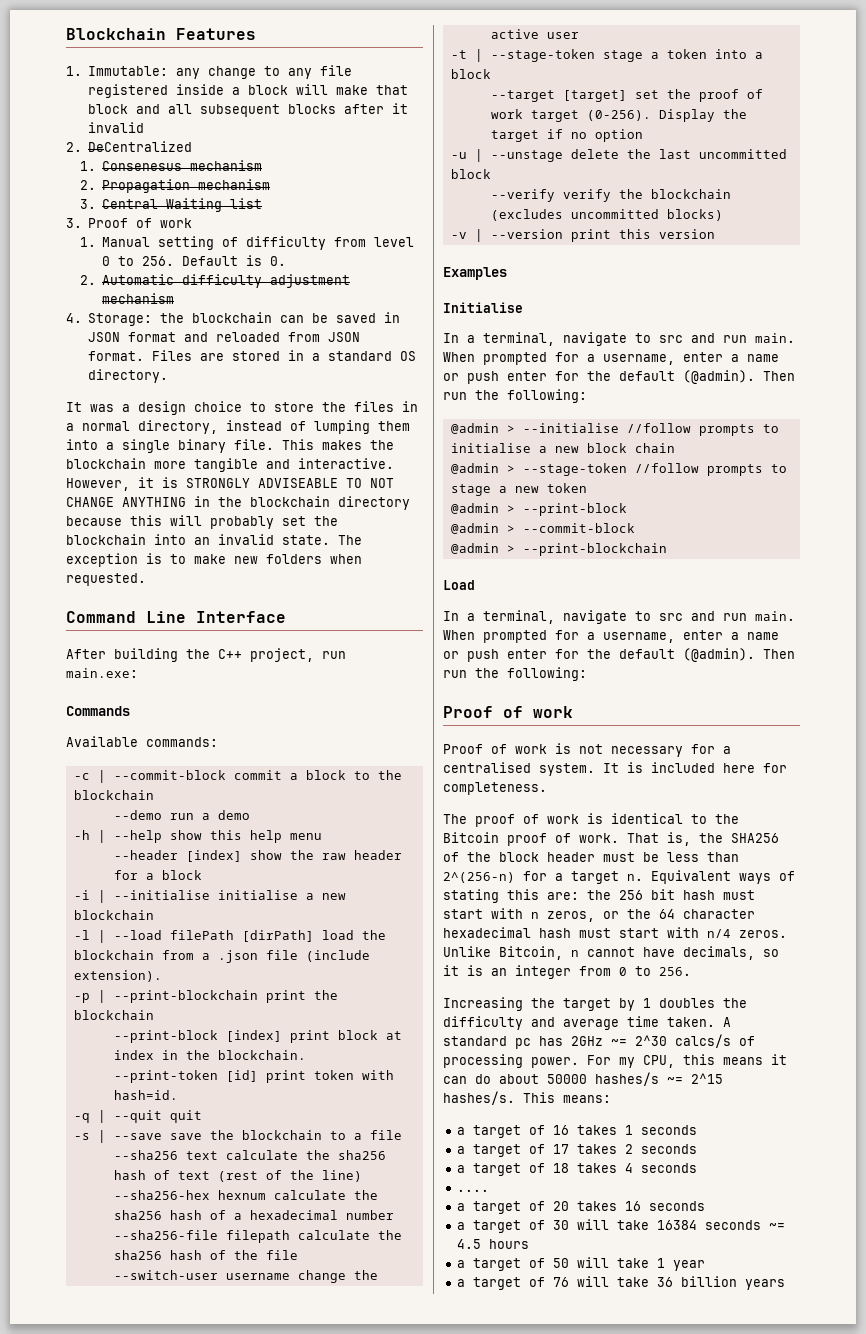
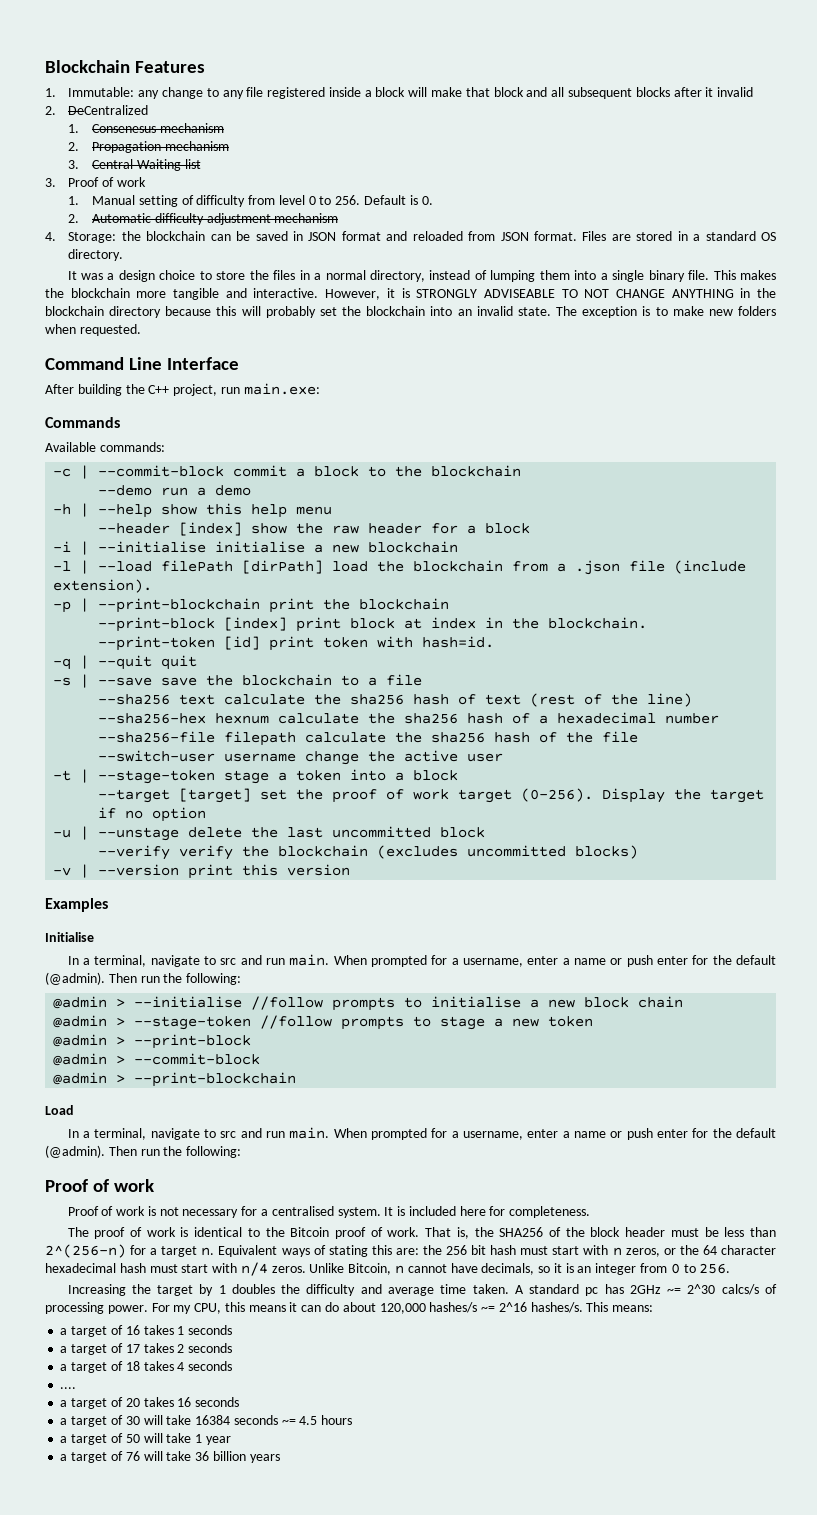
- For my CPU, this means it can do about 50000 hashes/s ~= 2^15 hashes/s.
+ For my CPU, this means it can do about 120,000 hashes/s ~= 2^16 hashes/s.

